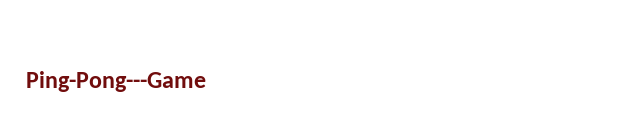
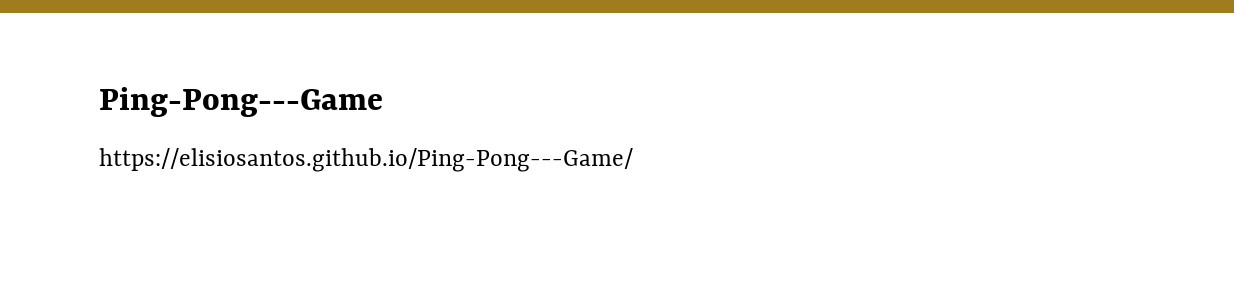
+ https://elisiosantos.github.io/Ping-Pong---Game/

